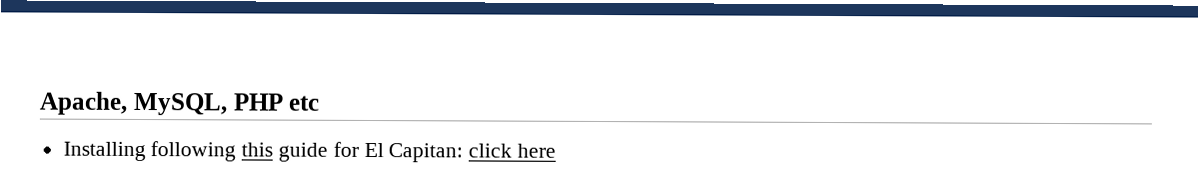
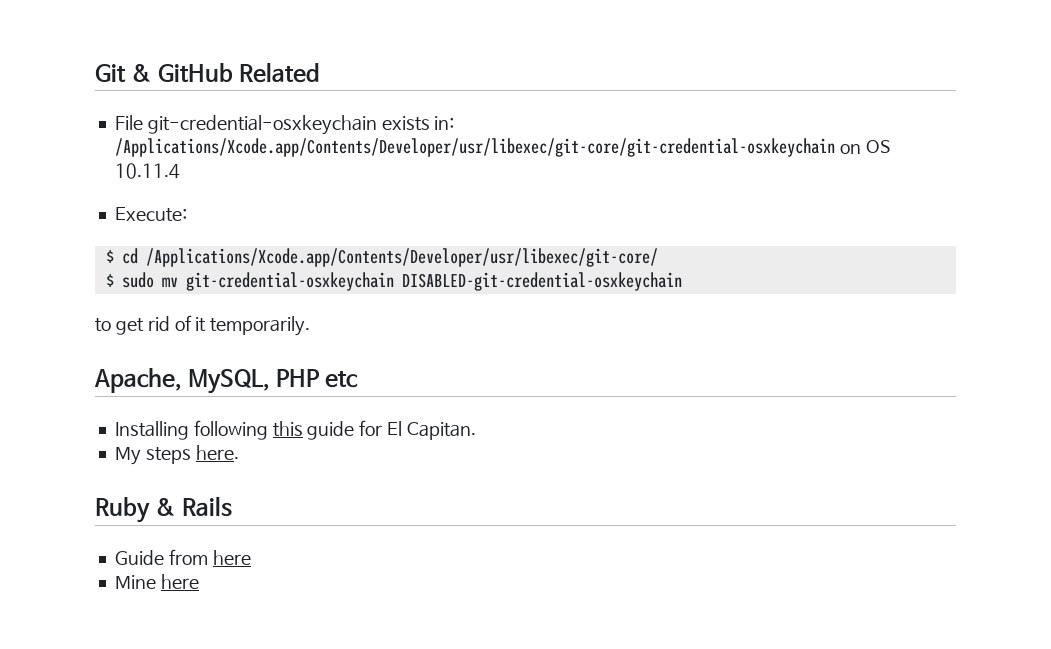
+ Git & GitHub Related
+ File git-credential-osxkeychain exists in: /Applications/Xcode.app/Contents/Developer/usr/libexec/git-core/git-credential-osxkeychain on OS 10.11.4
+ Execute:
+ $ cd /Applications/Xcode.app/Contents/Developer/usr/libexec/git-core/
+ $ sudo mv git-credential-osxkeychain DISABLED-git-credential-osxkeychain
+ to get rid of it temporarily.
- Installing following this guide for El Capitan: click here
+ Installing following this guide for El Capitan.
+ My steps here.
+ Ruby & Rails
+ Guide from here
+ Mine here

